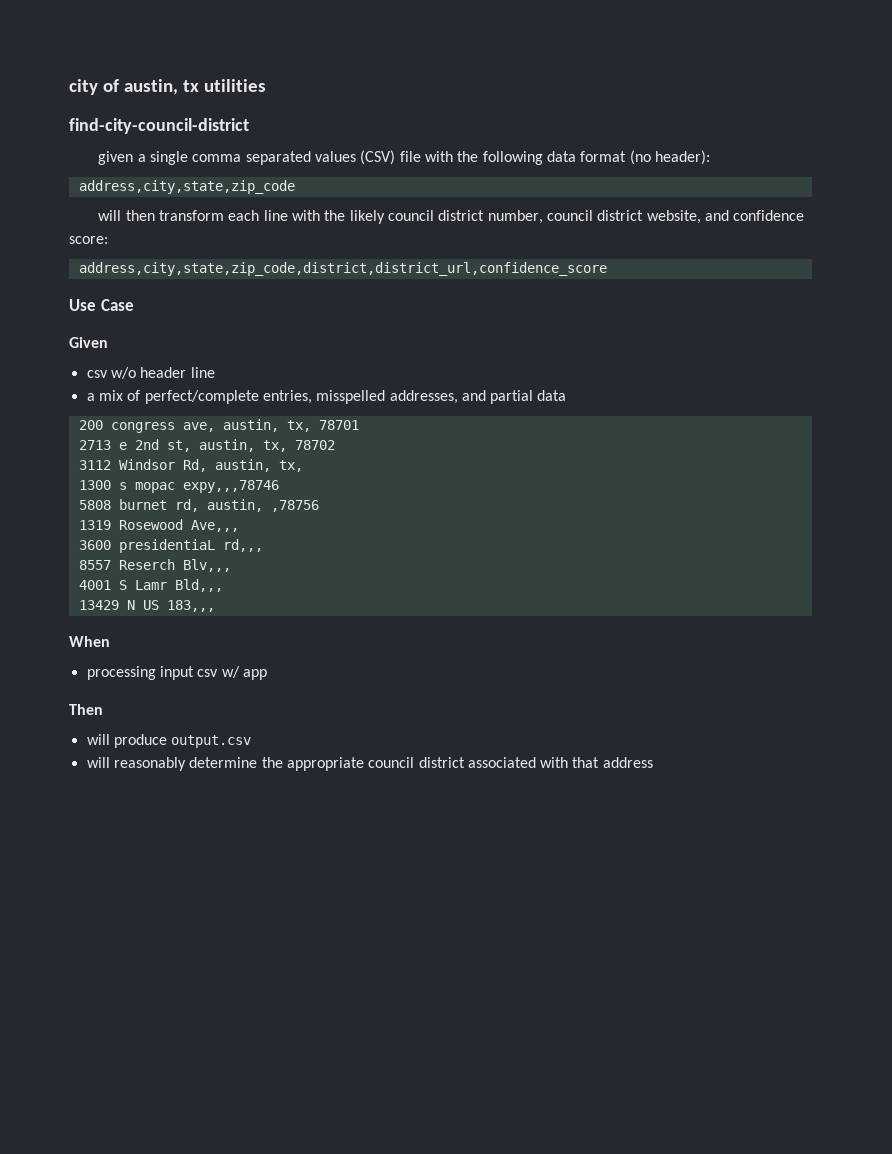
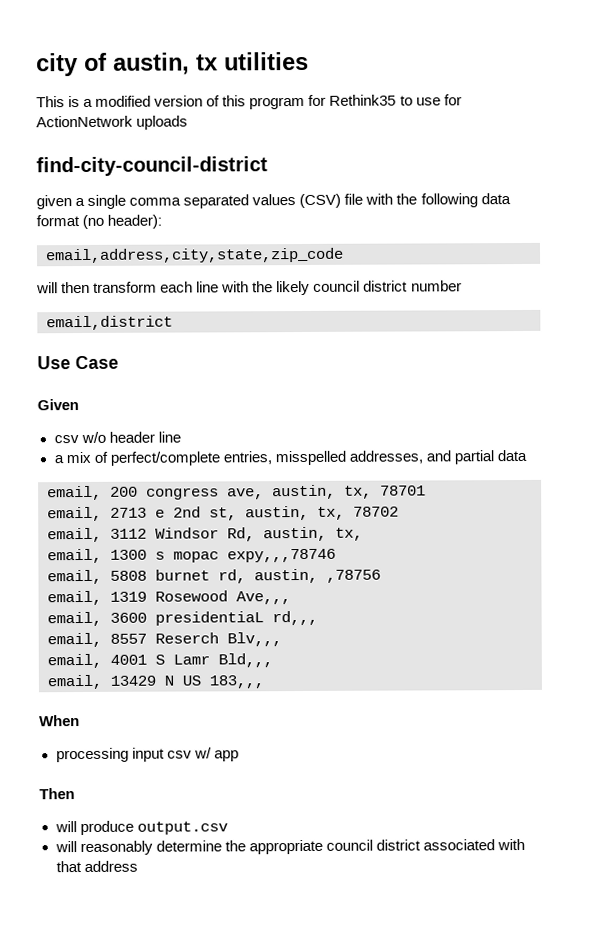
+ This is a modified version of this program for Rethink35 to use for ActionNetwork uploads
- address,city,state,zip_code
+ email,address,city,state,zip_code
- will then transform each line with the likely council district number, council district website, and confidence score:
- address,city,state,zip_code,district,district_url,confidence_score
+ will then transform each line with the likely council district number
+ email,district
- 200 congress ave, austin, tx, 78701
+ email, 200 congress ave, austin, tx, 78701
- 2713 e 2nd st, austin, tx, 78702
+ email, 2713 e 2nd st, austin, tx, 78702
- 3112 Windsor Rd, austin, tx,
+ email, 3112 Windsor Rd, austin, tx,
- 1300 s mopac expy,,,78746
+ email, 1300 s mopac expy,,,78746
- 5808 burnet rd, austin, ,78756
+ email, 5808 burnet rd, austin, ,78756
- 1319 Rosewood Ave,,,
+ email, 1319 Rosewood Ave,,,
- 3600 presidentiaL rd,,,
+ email, 3600 presidentiaL rd,,,
- 8557 Reserch Blv,,,
+ email, 8557 Reserch Blv,,,
- 4001 S Lamr Bld,,,
+ email, 4001 S Lamr Bld,,,
- 13429 N US 183,,,
+ email, 13429 N US 183,,,

